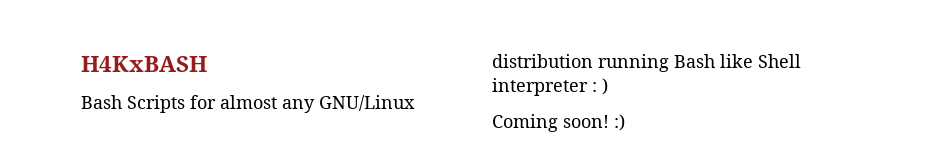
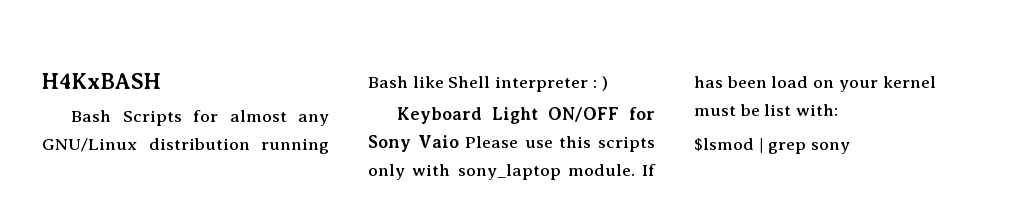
- Coming soon! :)
+ Keyboard Light ON/OFF for Sony Vaio Please use this scripts only with sony_laptop module. If has been load on your kernel must be list with:
+ $lsmod | grep sony

